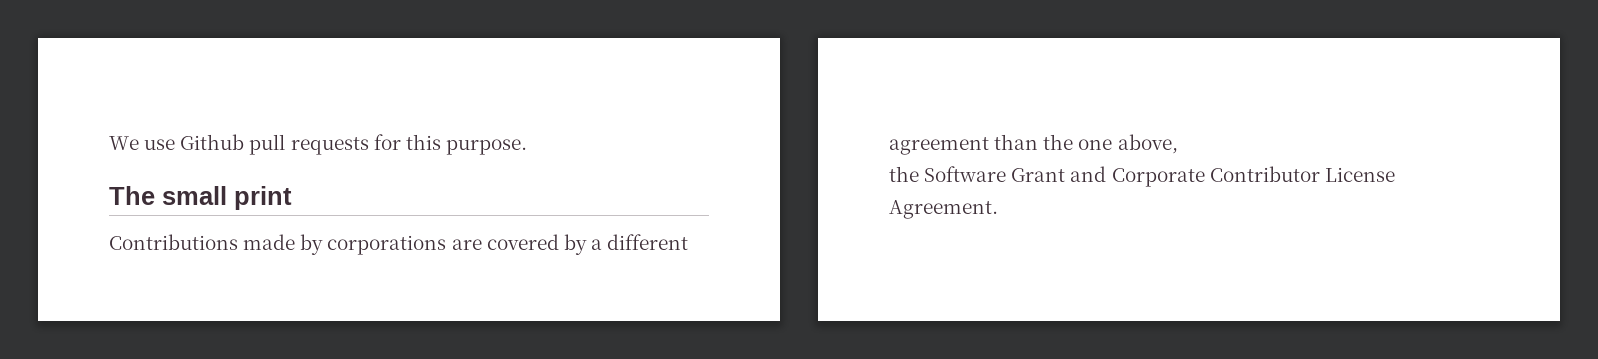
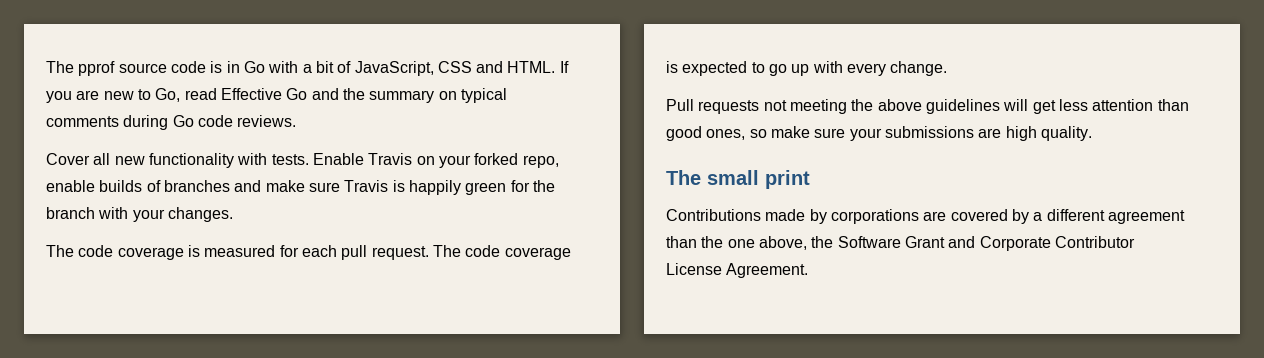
- We use Github pull requests for this purpose.
+ The pprof source code is in Go with a bit of JavaScript, CSS and HTML. If you are new to Go, read Effective Go and the summary on typical comments during Go code reviews.
+ Cover all new functionality with tests. Enable Travis on your forked repo, enable builds of branches and make sure Travis is happily green for the branch with your changes.
+ The code coverage is measured for each pull request. The code coverage is expected to go up with every change.
+ Pull requests not meeting the above guidelines will get less attention than good ones, so make sure your submissions are high quality.
- Contributions made by corporations are covered by a different agreement than the one above,
- the Software Grant and Corporate Contributor License Agreement.
+ Contributions made by corporations are covered by a different agreement than the one above, the Software Grant and Corporate Contributor License Agreement.

